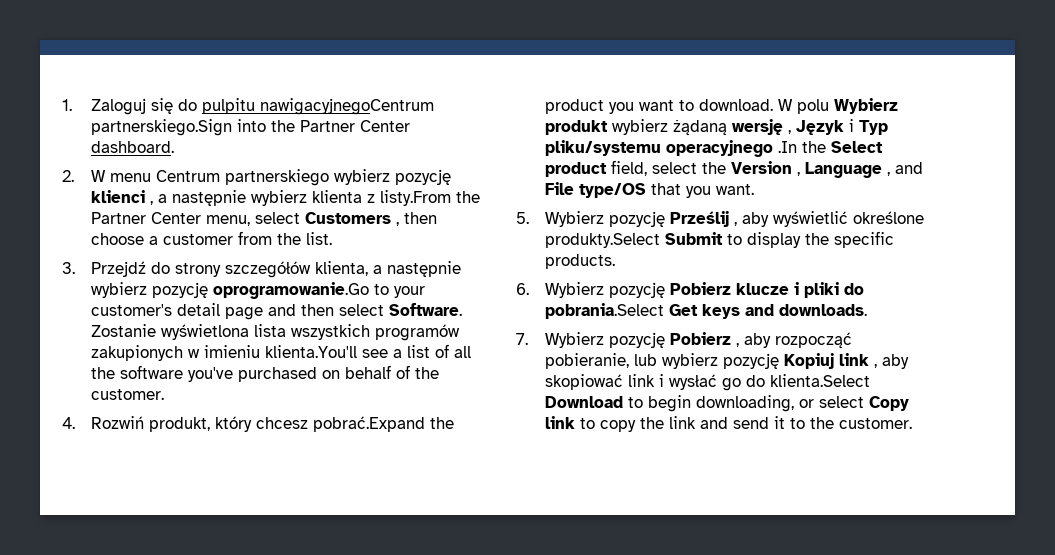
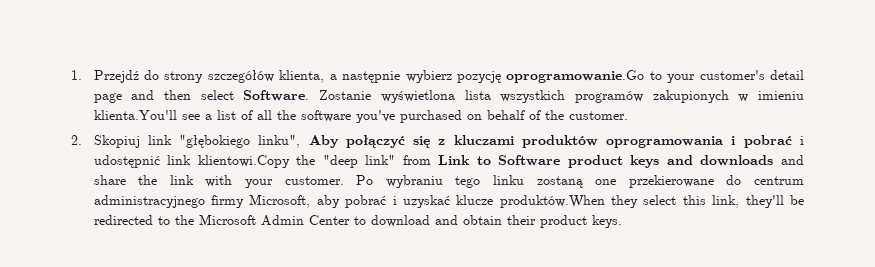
- 1. Zaloguj się do pulpitu nawigacyjnegoCentrum partnerskiego.Sign into the Partner Center dashboard.
- 2. W menu Centrum partnerskiego wybierz pozycję klienci , a następnie wybierz klienta z listy.From the Partner Center menu, select Customers , then choose a customer from the list.
- 3. Przejdź do strony szczegółów klienta, a następnie wybierz pozycję oprogramowanie.Go to your customer's detail page and then select Software.
+ 1. Przejdź do strony szczegółów klienta, a następnie wybierz pozycję oprogramowanie.Go to your customer's detail page and then select Software.
- 4. Rozwiń produkt, który chcesz pobrać.Expand the product you want to download. W polu Wybierz produkt wybierz żądaną wersję , Język i Typ pliku/systemu operacyjnego .In the Select product field, select the Version , Language , and File type/OS that you want.
- 5. Wybierz pozycję Prześlij , aby wyświetlić określone produkty.Select Submit to display the specific products.
- 6. Wybierz pozycję Pobierz klucze i pliki do pobrania.Select Get keys and downloads.
- 7. Wybierz pozycję Pobierz , aby rozpocząć pobieranie, lub wybierz pozycję Kopiuj link , aby skopiować link i wysłać go do klienta.Select Download to begin downloading, or select Copy link to copy the link and send it to the customer.
+ 2. Skopiuj link "głębokiego linku", Aby połączyć się z kluczami produktów oprogramowania i pobrać i udostępnić link klientowi.Copy the "deep link" from Link to Software product keys and downloads and share the link with your customer. Po wybraniu tego linku zostaną one przekierowane do centrum administracyjnego firmy Microsoft, aby pobrać i uzyskać klucze produktów.When they select this link, they'll be redirected to the Microsoft Admin Center to download and obtain their product keys.

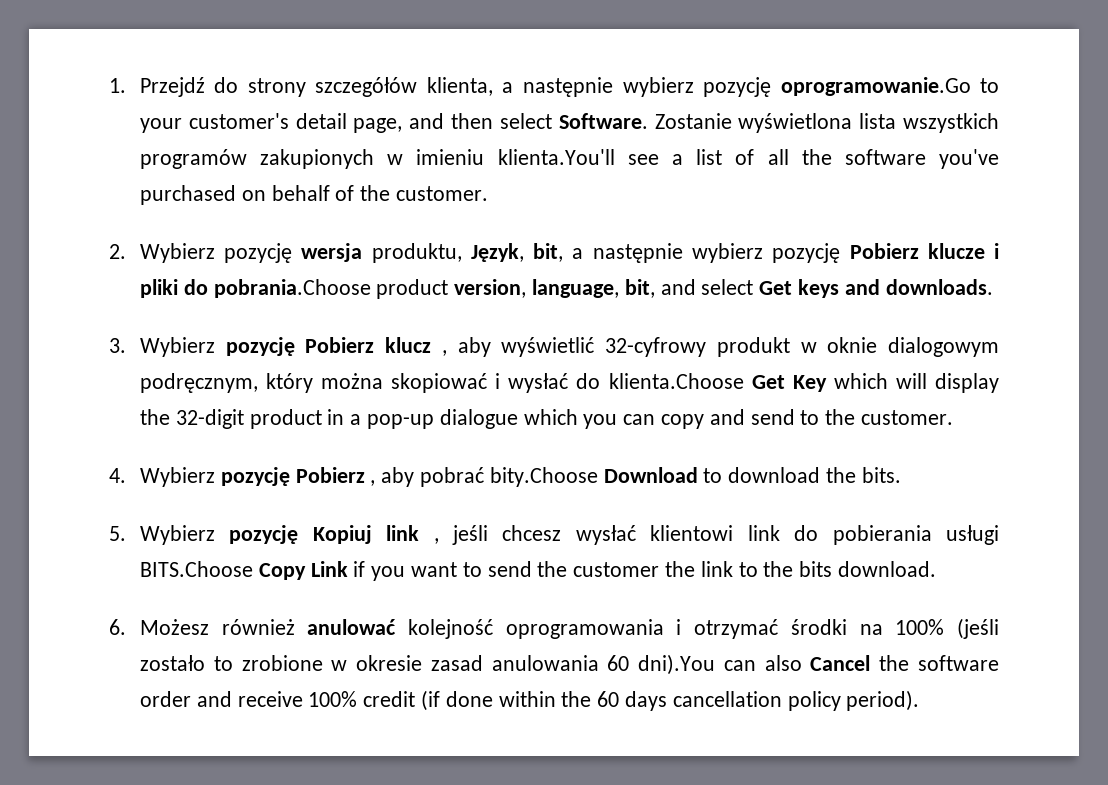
- 1. Przejdź do strony szczegółów klienta, a następnie wybierz pozycję oprogramowanie.Go to your customer's detail page and then select Software.
+ 1. Przejdź do strony szczegółów klienta, a następnie wybierz pozycję oprogramowanie.Go to your customer's detail page, and then select Software.
- 2. Skopiuj link "głębokiego linku", Aby połączyć się z kluczami produktów oprogramowania i pobrać i udostępnić link klientowi.Copy the "deep link" from Link to Software product keys and downloads and share the link with your customer. Po wybraniu tego linku zostaną one przekierowane do centrum administracyjnego firmy Microsoft, aby pobrać i uzyskać klucze produktów.When they select this link, they'll be redirected to the Microsoft Admin Center to download and obtain their product keys.
+ 2. Wybierz pozycję wersja produktu, Język, bit, a następnie wybierz pozycję Pobierz klucze i pliki do pobrania.Choose product version, language, bit, and select Get keys and downloads.
+ 3. Wybierz pozycję Pobierz klucz , aby wyświetlić 32-cyfrowy produkt w oknie dialogowym podręcznym, który można skopiować i wysłać do klienta.Choose Get Key which will display the 32-digit product in a pop-up dialogue which you can copy and send to the customer.
+ 4. Wybierz pozycję Pobierz , aby pobrać bity.Choose Download to download the bits.
+ 5. Wybierz pozycję Kopiuj link , jeśli chcesz wysłać klientowi link do pobierania usługi BITS.Choose Copy Link if you want to send the customer the link to the bits download.
+ 6. Możesz również anulować kolejność oprogramowania i otrzymać środki na 100% (jeśli zostało to zrobione w okresie zasad anulowania 60 dni).You can also Cancel the software order and receive 100% credit (if done within the 60 days cancellation policy period).

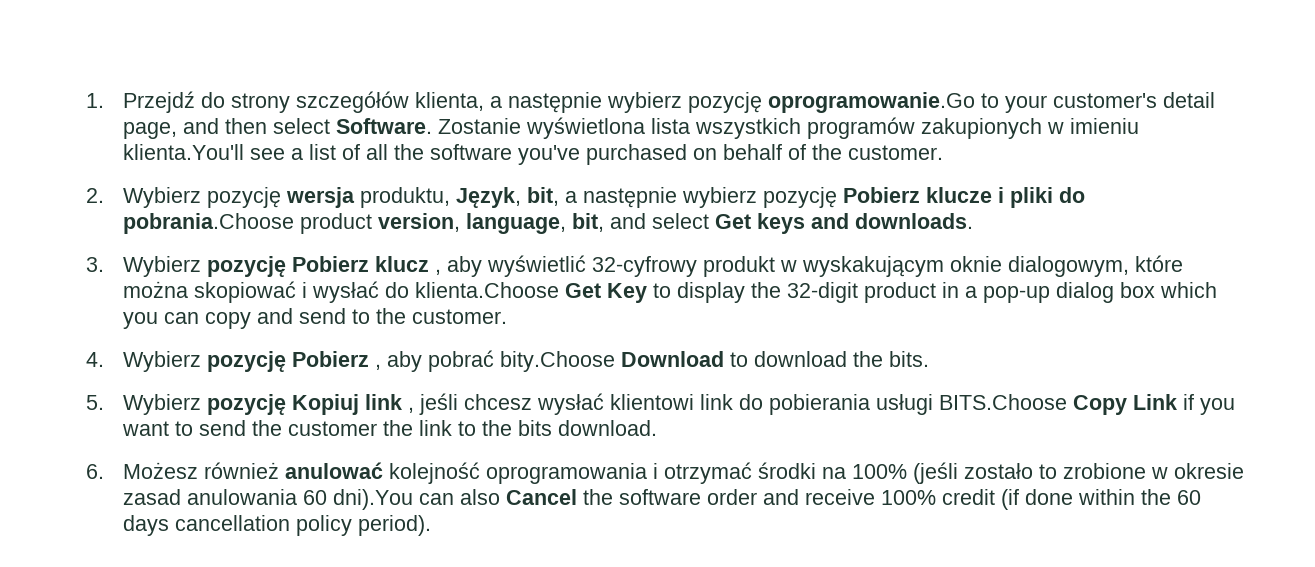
- 3. Wybierz pozycję Pobierz klucz , aby wyświetlić 32-cyfrowy produkt w oknie dialogowym podręcznym, który można skopiować i wysłać do klienta.Choose Get Key which will display the 32-digit product in a pop-up dialogue which you can copy and send to the customer.
+ 3. Wybierz pozycję Pobierz klucz , aby wyświetlić 32-cyfrowy produkt w wyskakującym oknie dialogowym, które można skopiować i wysłać do klienta.Choose Get Key to display the 32-digit product in a pop-up dialog box which you can copy and send to the customer.

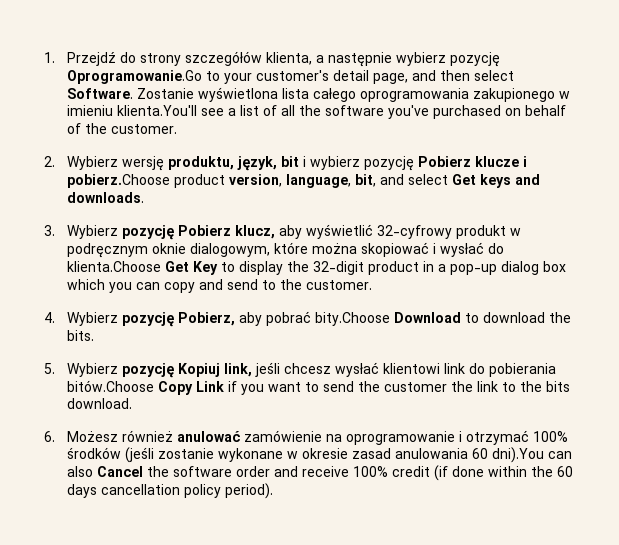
- 1. Przejdź do strony szczegółów klienta, a następnie wybierz pozycję oprogramowanie.Go to your customer's detail page, and then select Software.
+ 1. Przejdź do strony szczegółów klienta, a następnie wybierz pozycję Oprogramowanie.Go to your customer's detail page, and then select Software.
- Zostanie wyświetlona lista wszystkich programów zakupionych w imieniu klienta.You'll see a list of all the software you've purchased on behalf of the customer.
+ Zostanie wyświetlona lista całego oprogramowania zakupionego w imieniu klienta.You'll see a list of all the software you've purchased on behalf of the customer.
- 2. Wybierz pozycję wersja produktu, Język, bit, a następnie wybierz pozycję Pobierz klucze i pliki do pobrania.Choose product version, language, bit, and select Get keys and downloads.
+ 2. Wybierz wersję produktu, język, bit i wybierz pozycję Pobierz klucze i pobierz.Choose product version, language, bit, and select Get keys and downloads.
- 3. Wybierz pozycję Pobierz klucz , aby wyświetlić 32-cyfrowy produkt w wyskakującym oknie dialogowym, które można skopiować i wysłać do klienta.Choose Get Key to display the 32-digit product in a pop-up dialog box which you can copy and send to the customer.
+ 3. Wybierz pozycję Pobierz klucz, aby wyświetlić 32-cyfrowy produkt w podręcznym oknie dialogowym, które można skopiować i wysłać do klienta.Choose Get Key to display the 32-digit product in a pop-up dialog box which you can copy and send to the customer.
- 4. Wybierz pozycję Pobierz , aby pobrać bity.Choose Download to download the bits.
+ 4. Wybierz pozycję Pobierz, aby pobrać bity.Choose Download to download the bits.
- 5. Wybierz pozycję Kopiuj link , jeśli chcesz wysłać klientowi link do pobierania usługi BITS.Choose Copy Link if you want to send the customer the link to the bits download.
+ 5. Wybierz pozycję Kopiuj link, jeśli chcesz wysłać klientowi link do pobierania bitów.Choose Copy Link if you want to send the customer the link to the bits download.
- 6. Możesz również anulować kolejność oprogramowania i otrzymać środki na 100% (jeśli zostało to zrobione w okresie zasad anulowania 60 dni).You can also Cancel the software order and receive 100% credit (if done within the 60 days cancellation policy period).
+ 6. Możesz również anulować zamówienie na oprogramowanie i otrzymać 100% środków (jeśli zostanie wykonane w okresie zasad anulowania 60 dni).You can also Cancel the software order and receive 100% credit (if done within the 60 days cancellation policy period).

